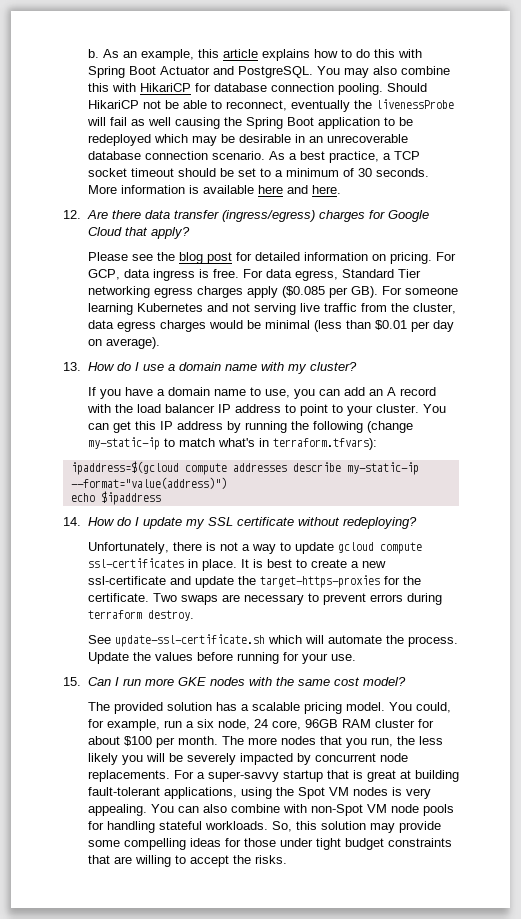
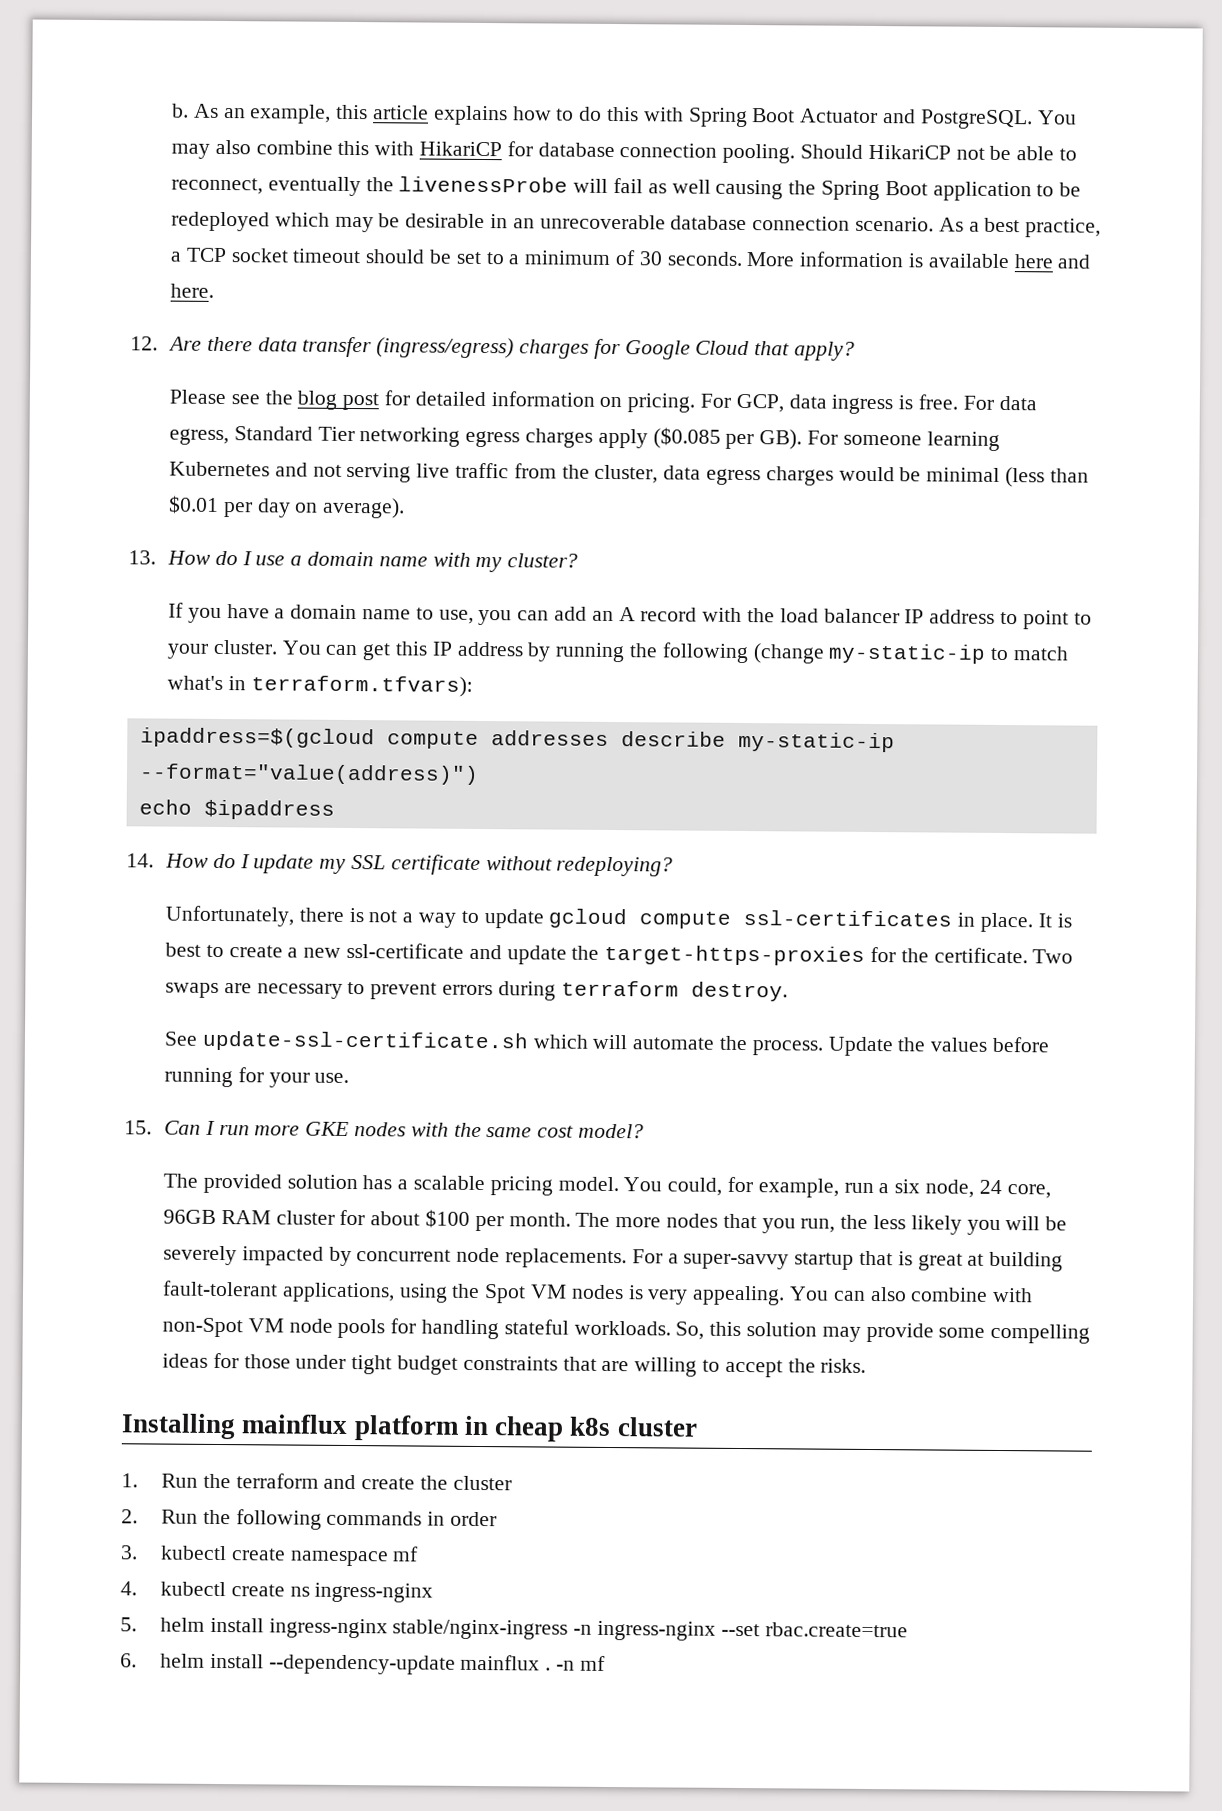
+ Installing mainflux platform in cheap k8s cluster
+ 1. Run the terraform and create the cluster
+ 2. Run the following commands in order
+ 3. kubectl create namespace mf
+ 4. kubectl create ns ingress-nginx
+ 5. helm install ingress-nginx stable/nginx-ingress -n ingress-nginx --set rbac.create=true
+ 6. helm install --dependency-update mainflux . -n mf

